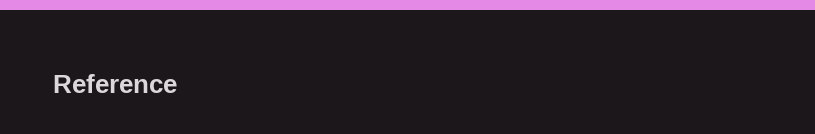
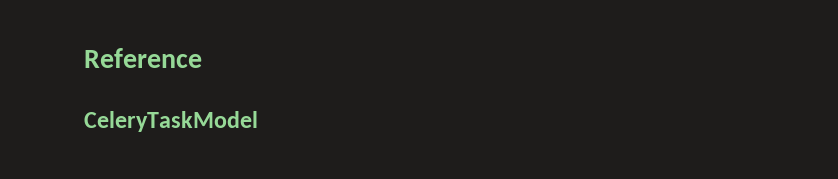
+ CeleryTaskModel

